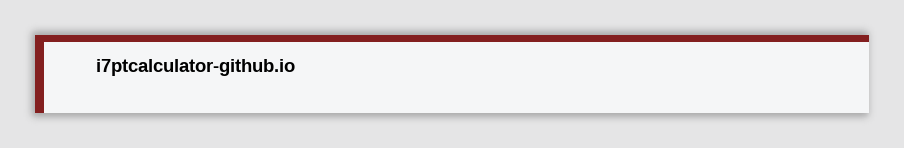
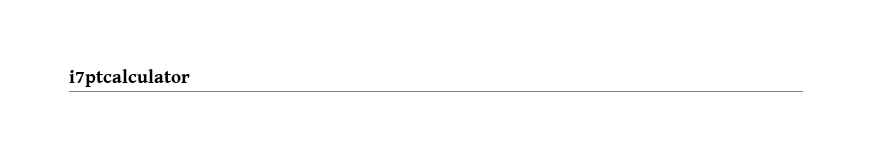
- i7ptcalculator-github.io
+ i7ptcalculator

